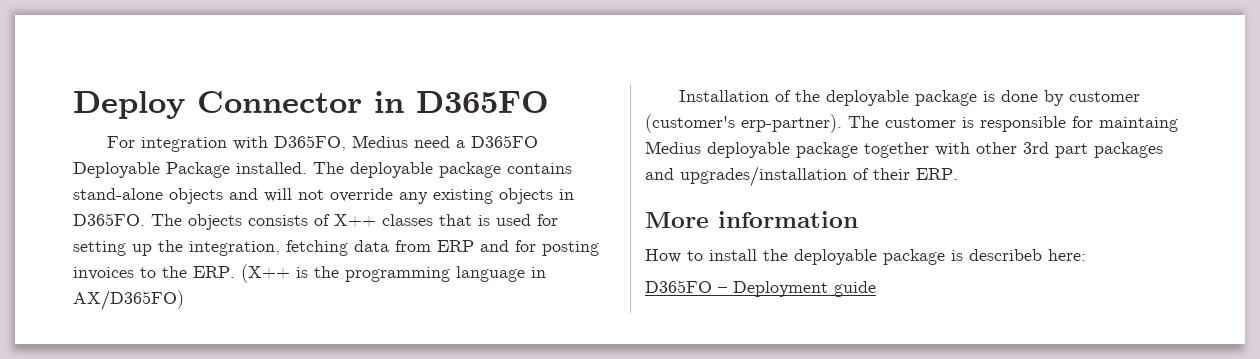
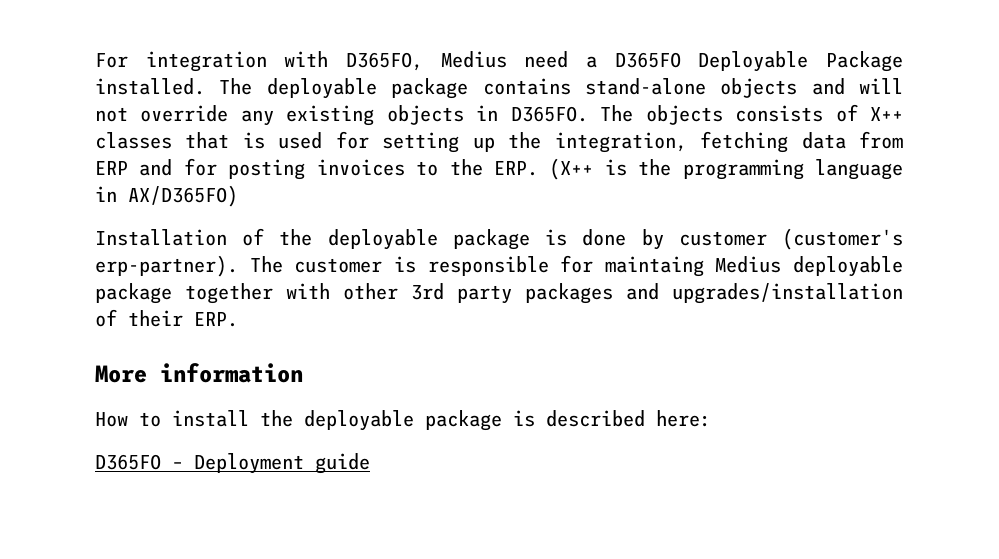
- Deploy Connector in D365FO
- The customer is responsible for maintaing Medius deployable package together with other 3rd part packages and upgrades/installation of their ERP.
+ The customer is responsible for maintaing Medius deployable package together with other 3rd party packages and upgrades/installation of their ERP.
- How to install the deployable package is describeb here:
+ How to install the deployable package is described here:

